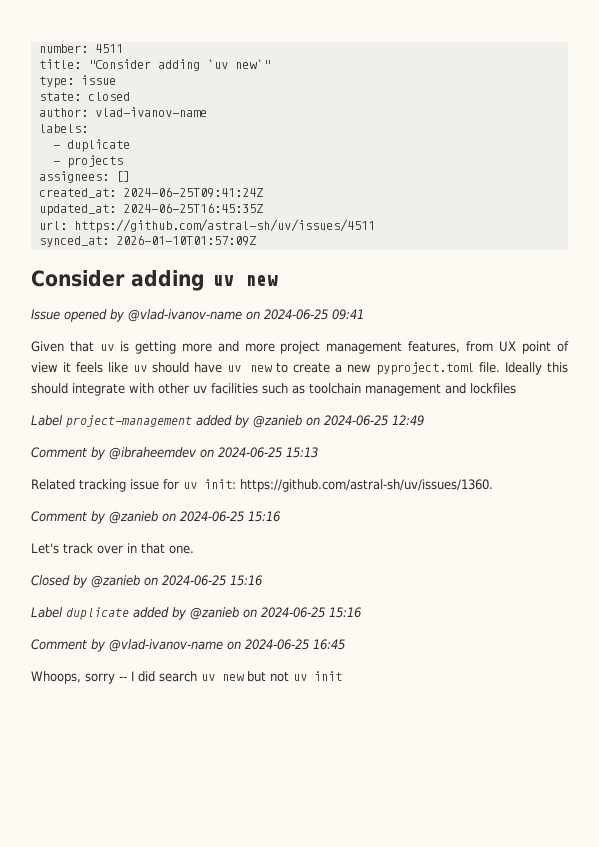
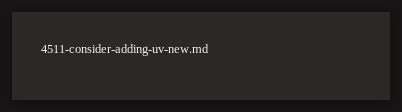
- number: 4511
- title: "Consider adding `uv new`"
- type: issue
- state: closed
- author: vlad-ivanov-name
- labels:
- - duplicate
- - projects
- assignees: []
- created_at: 2024-06-25T09:41:24Z
- updated_at: 2024-06-25T16:45:35Z
- url: https://github.com/astral-sh/uv/issues/4511
- synced_at: 2026-01-10T01:57:09Z
- Consider adding uv new
- Issue opened by @vlad-ivanov-name on 2024-06-25 09:41
- Given that uv is getting more and more project management features, from UX point of view it feels like uv should have uv new to create a new pyproject.toml file. Ideally this should integrate with other uv facilities such as toolchain management and lockfiles
- Label project-management added by @zanieb on 2024-06-25 12:49
- Comment by @ibraheemdev on 2024-06-25 15:13
- Related tracking issue for uv init: https://github.com/astral-sh/uv/issues/1360.
- Comment by @zanieb on 2024-06-25 15:16
- Let's track over in that one.
- Closed by @zanieb on 2024-06-25 15:16
- Label duplicate added by @zanieb on 2024-06-25 15:16
- Comment by @vlad-ivanov-name on 2024-06-25 16:45
- Whoops, sorry -- I did search uv new but not uv init
+ 4511-consider-adding-uv-new.md

